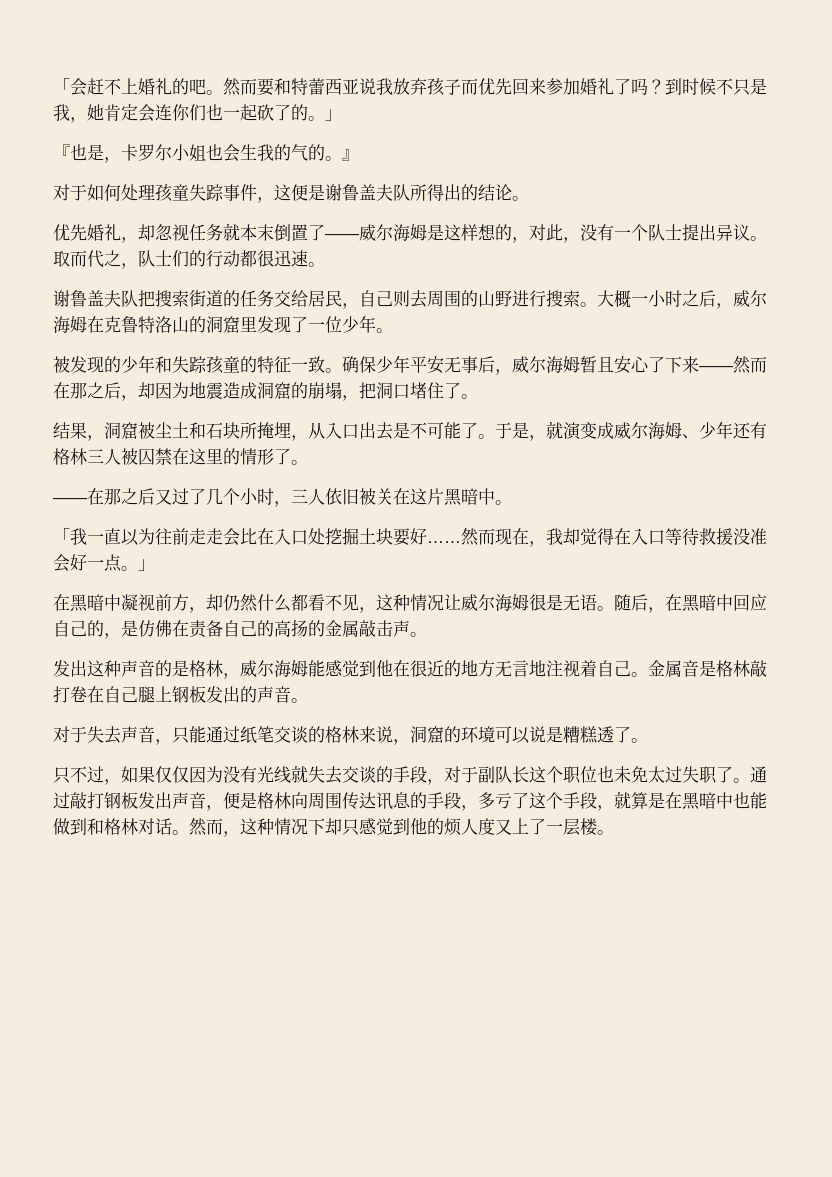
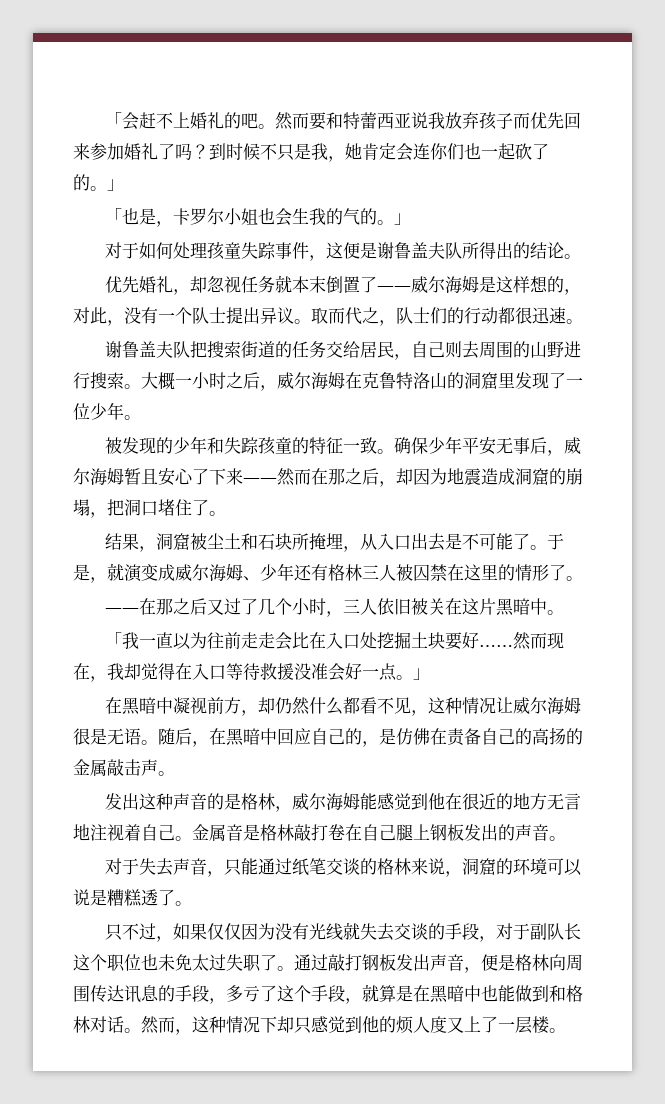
- 『也是，卡罗尔小姐也会生我的气的。』
+ 「也是，卡罗尔小姐也会生我的气的。」

